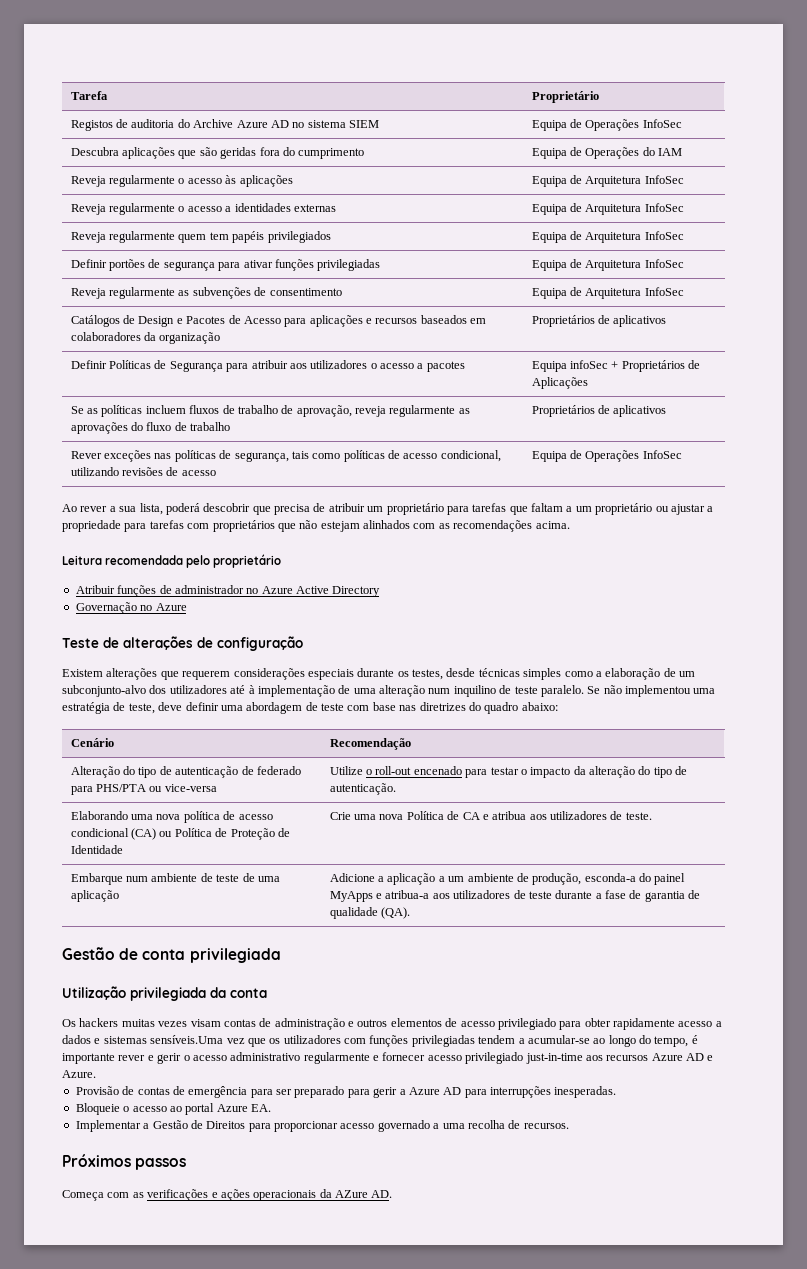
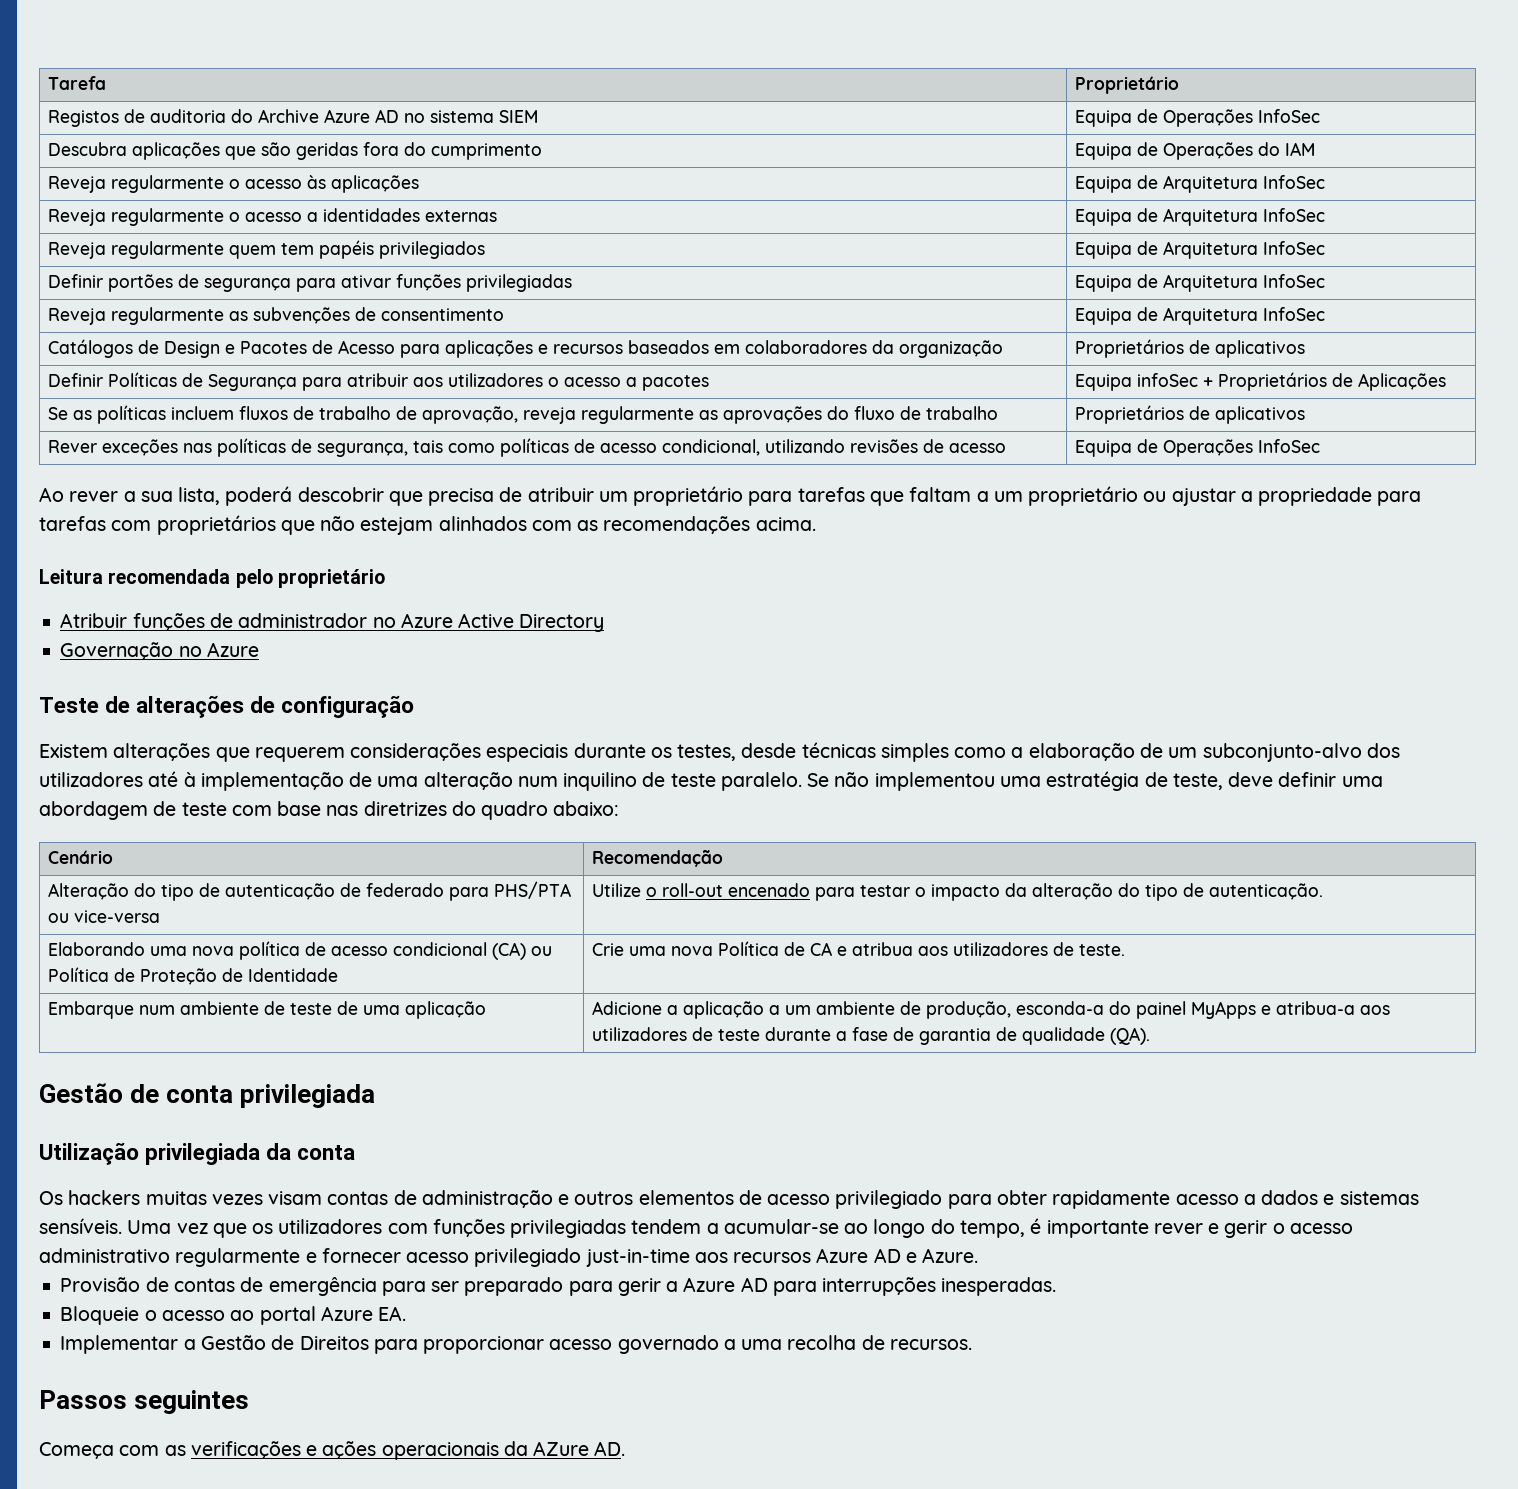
- Os hackers muitas vezes visam contas de administração e outros elementos de acesso privilegiado para obter rapidamente acesso a dados e sistemas sensíveis.Uma vez que os utilizadores com funções privilegiadas tendem a acumular-se ao longo do tempo, é importante rever e gerir o acesso administrativo regularmente e fornecer acesso privilegiado just-in-time aos recursos Azure AD e Azure.
+ Os hackers muitas vezes visam contas de administração e outros elementos de acesso privilegiado para obter rapidamente acesso a dados e sistemas sensíveis. Uma vez que os utilizadores com funções privilegiadas tendem a acumular-se ao longo do tempo, é importante rever e gerir o acesso administrativo regularmente e fornecer acesso privilegiado just-in-time aos recursos Azure AD e Azure.
- Próximos passos
+ Passos seguintes

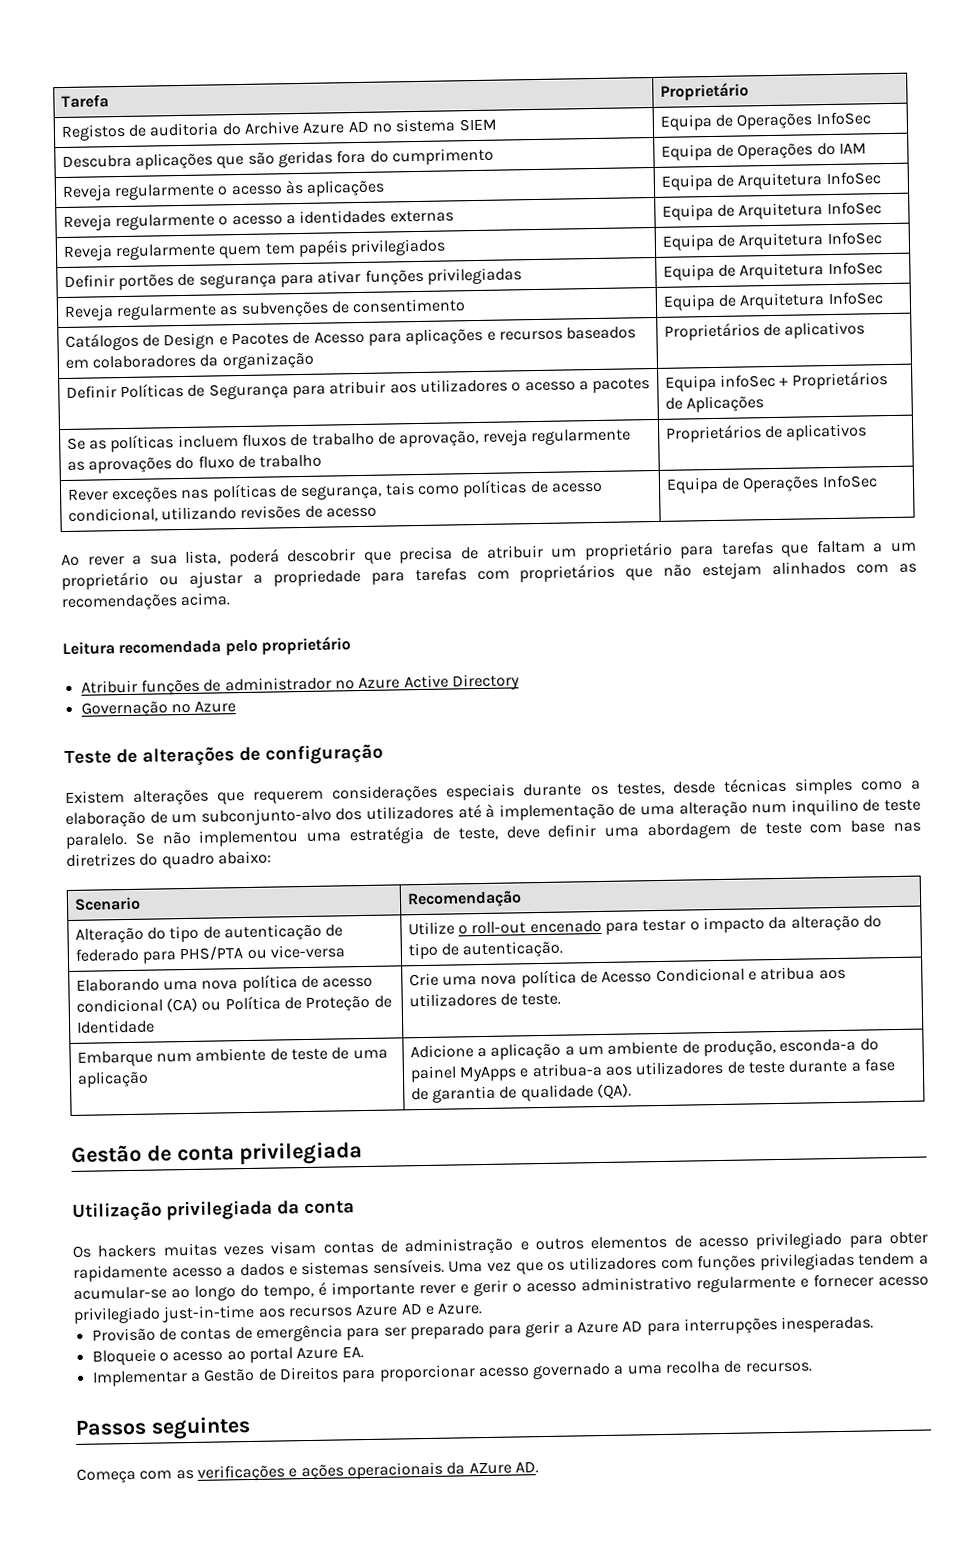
- Cenário | Recomendação
+ Scenario | Recomendação
- Elaborando uma nova política de acesso condicional (CA) ou Política de Proteção de Identidade | Crie uma nova Política de CA e atribua aos utilizadores de teste.
+ Elaborando uma nova política de acesso condicional (CA) ou Política de Proteção de Identidade | Crie uma nova política de Acesso Condicional e atribua aos utilizadores de teste.

